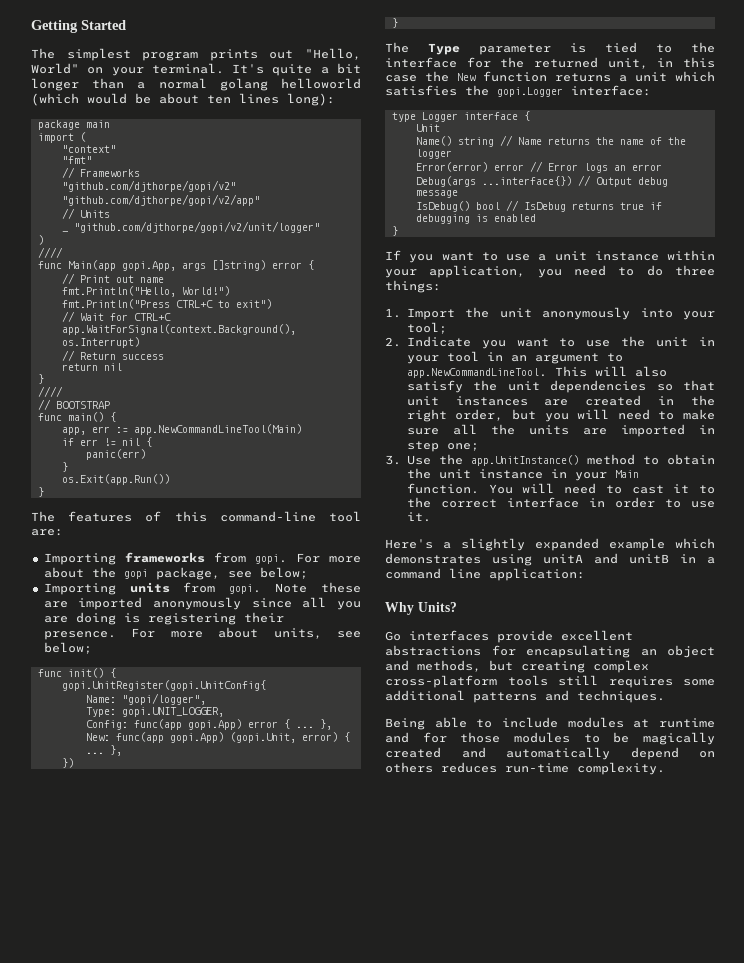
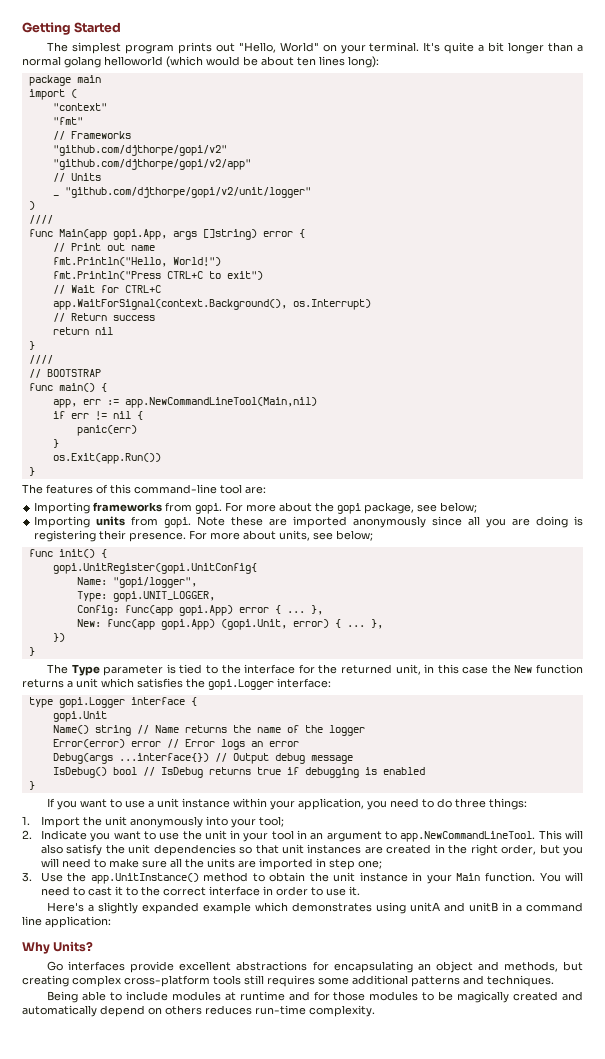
- app, err := app.NewCommandLineTool(Main)
+ app, err := app.NewCommandLineTool(Main,nil)
- type Logger interface {
+ type gopi.Logger interface {
- Unit
+ gopi.Unit

